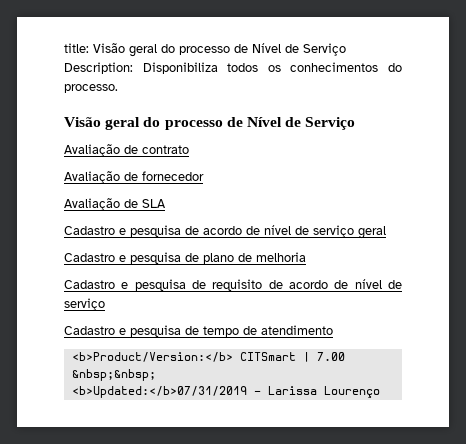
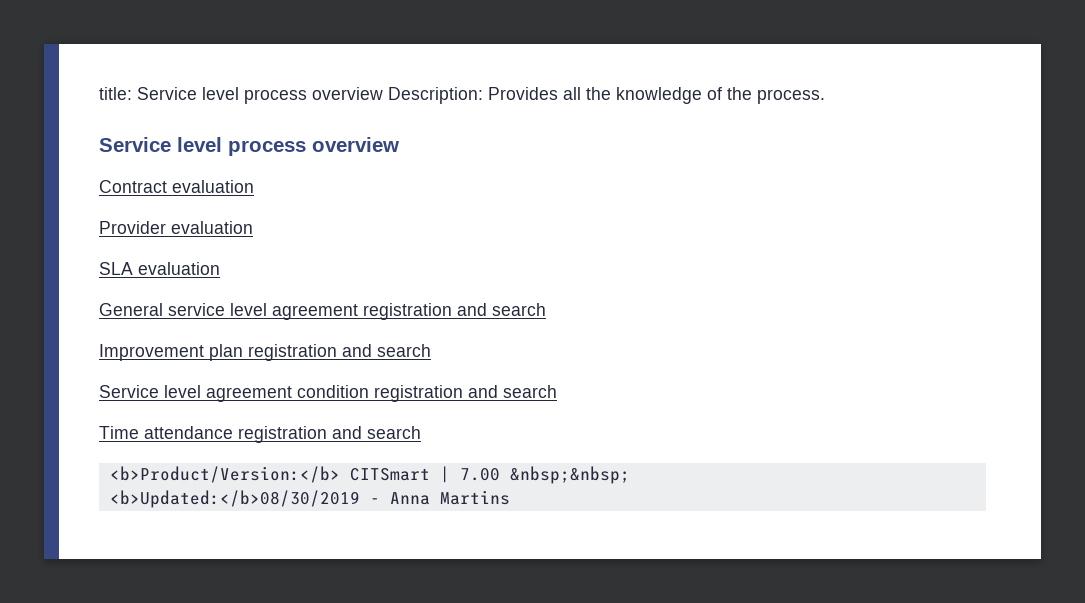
- title: Visão geral do processo de Nível de Serviço Description: Disponibiliza todos os conhecimentos do processo.
- Visão geral do processo de Nível de Serviço
- Avaliação de contrato
- Avaliação de fornecedor
- Avaliação de SLA
- Cadastro e pesquisa de acordo de nível de serviço geral
- Cadastro e pesquisa de plano de melhoria
- Cadastro e pesquisa de requisito de acordo de nível de serviço
- Cadastro e pesquisa de tempo de atendimento
+ title: Service level process overview Description: Provides all the knowledge of the process.
+ Service level process overview
+ Contract evaluation
+ Provider evaluation
+ SLA evaluation
+ General service level agreement registration and search
+ Improvement plan registration and search
+ Service level agreement condition registration and search
+ Time attendance registration and search
- <b>Updated:</b>07/31/2019 - Larissa Lourenço
+ <b>Updated:</b>08/30/2019 - Anna Martins

